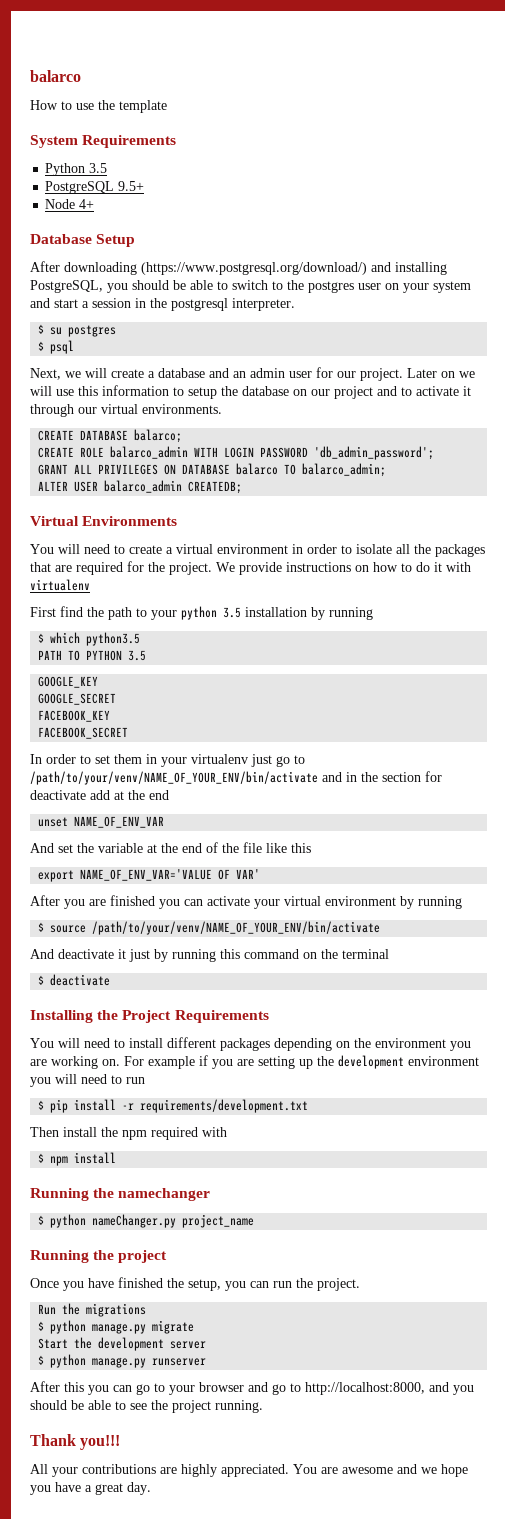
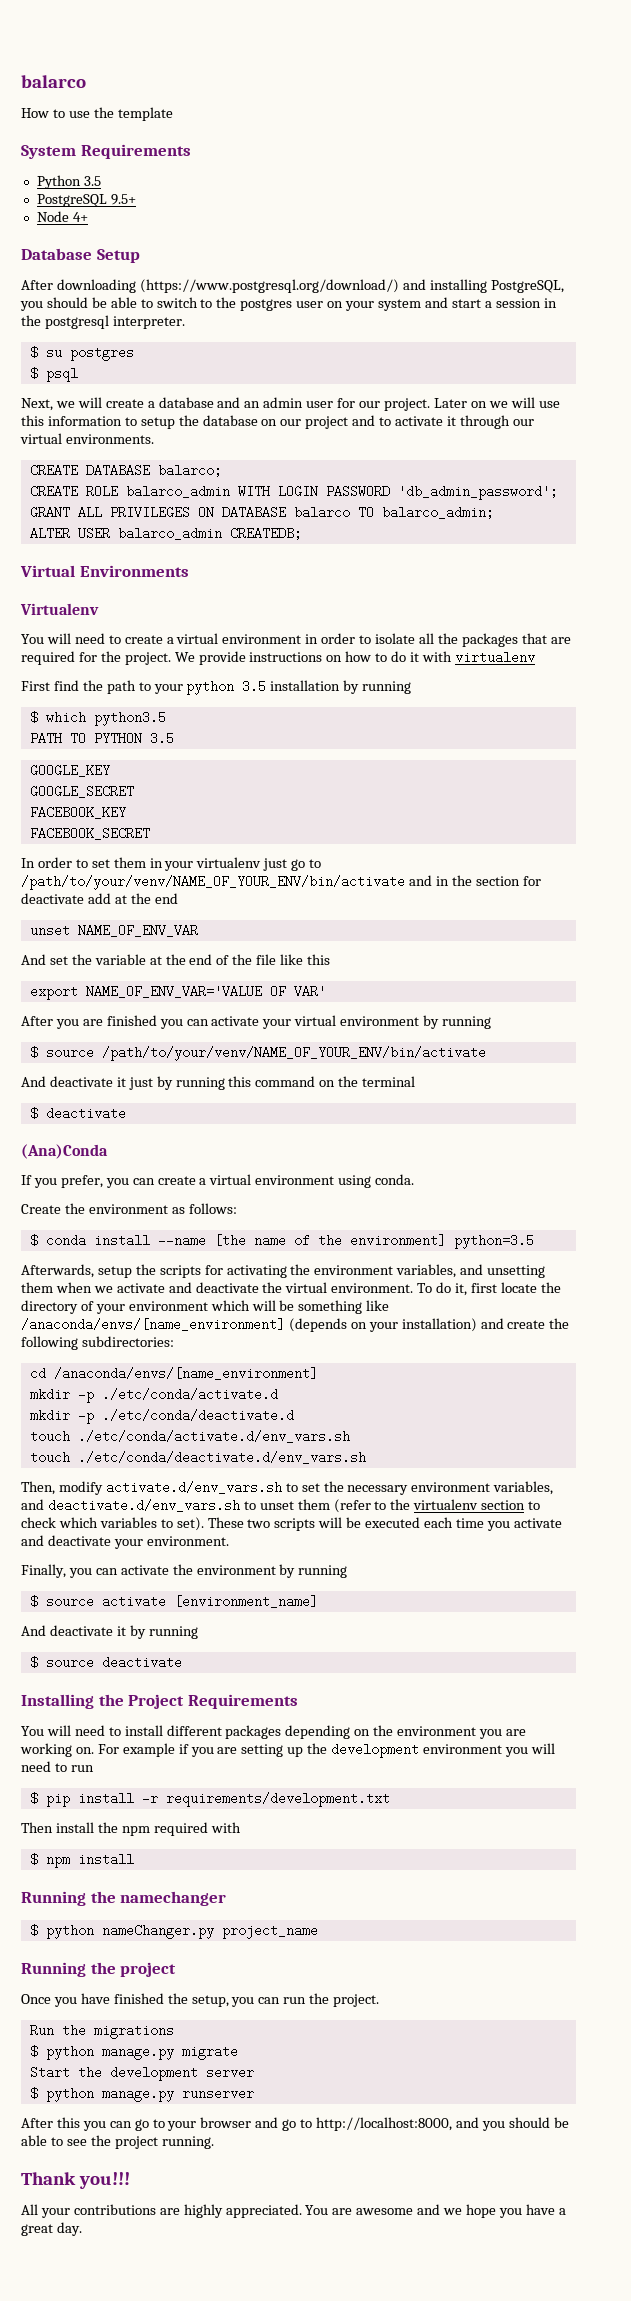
+ Virtualenv
+ (Ana)Conda
+ If you prefer, you can create a virtual environment using conda.
+ Create the environment as follows:
+ $ conda install --name [the name of the environment] python=3.5
+ Afterwards, setup the scripts for activating the environment variables, and unsetting them when we activate and deactivate the virtual environment. To do it, first locate the directory of your environment which will be something like /anaconda/envs/[name_environment] (depends on your installation) and create the following subdirectories:
+ cd /anaconda/envs/[name_environment]
+ mkdir -p ./etc/conda/activate.d
+ mkdir -p ./etc/conda/deactivate.d
+ touch ./etc/conda/activate.d/env_vars.sh
+ touch ./etc/conda/deactivate.d/env_vars.sh
+ Then, modify activate.d/env_vars.sh to set the necessary environment variables, and deactivate.d/env_vars.sh to unset them (refer to the virtualenv section to check which variables to set). These two scripts will be executed each time you activate and deactivate your environment.
+ Finally, you can activate the environment by running
+ $ source activate [environment_name]
+ And deactivate it by running
+ $ source deactivate

